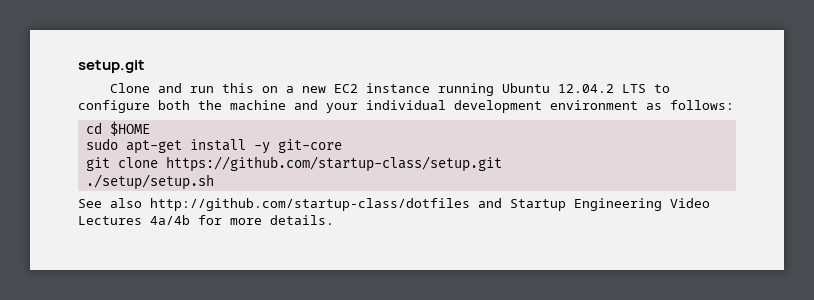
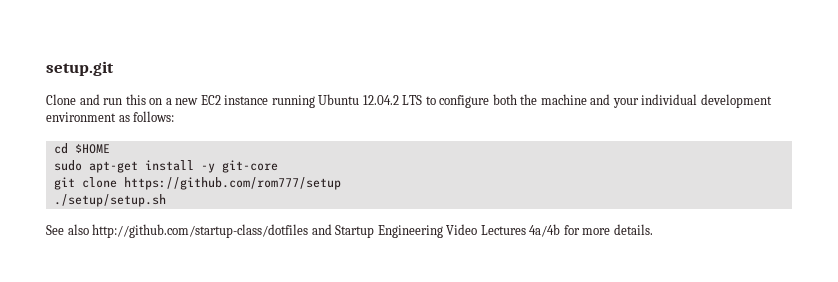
- git clone https://github.com/startup-class/setup.git
+ git clone https://github.com/rom777/setup

